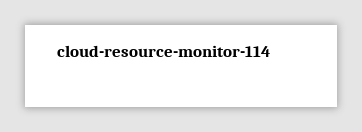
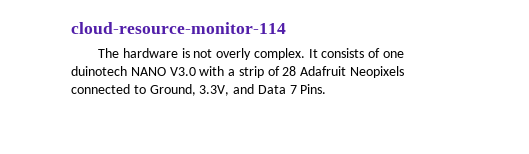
+ The hardware is not overly complex. It consists of one duinotech NANO V3.0 with a strip of 28 Adafruit Neopixels connected to Ground, 3.3V, and Data 7 Pins.

